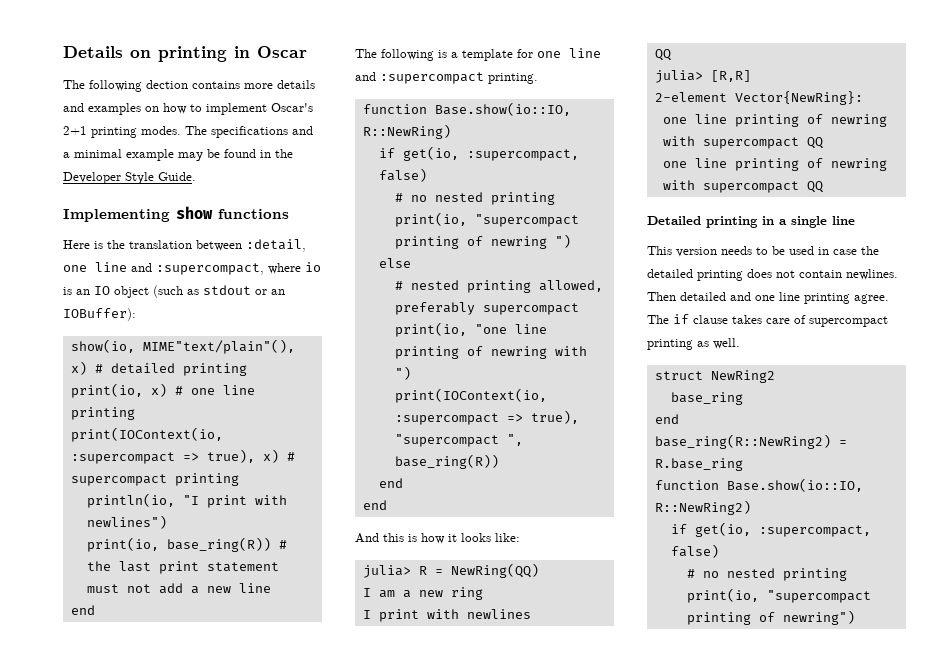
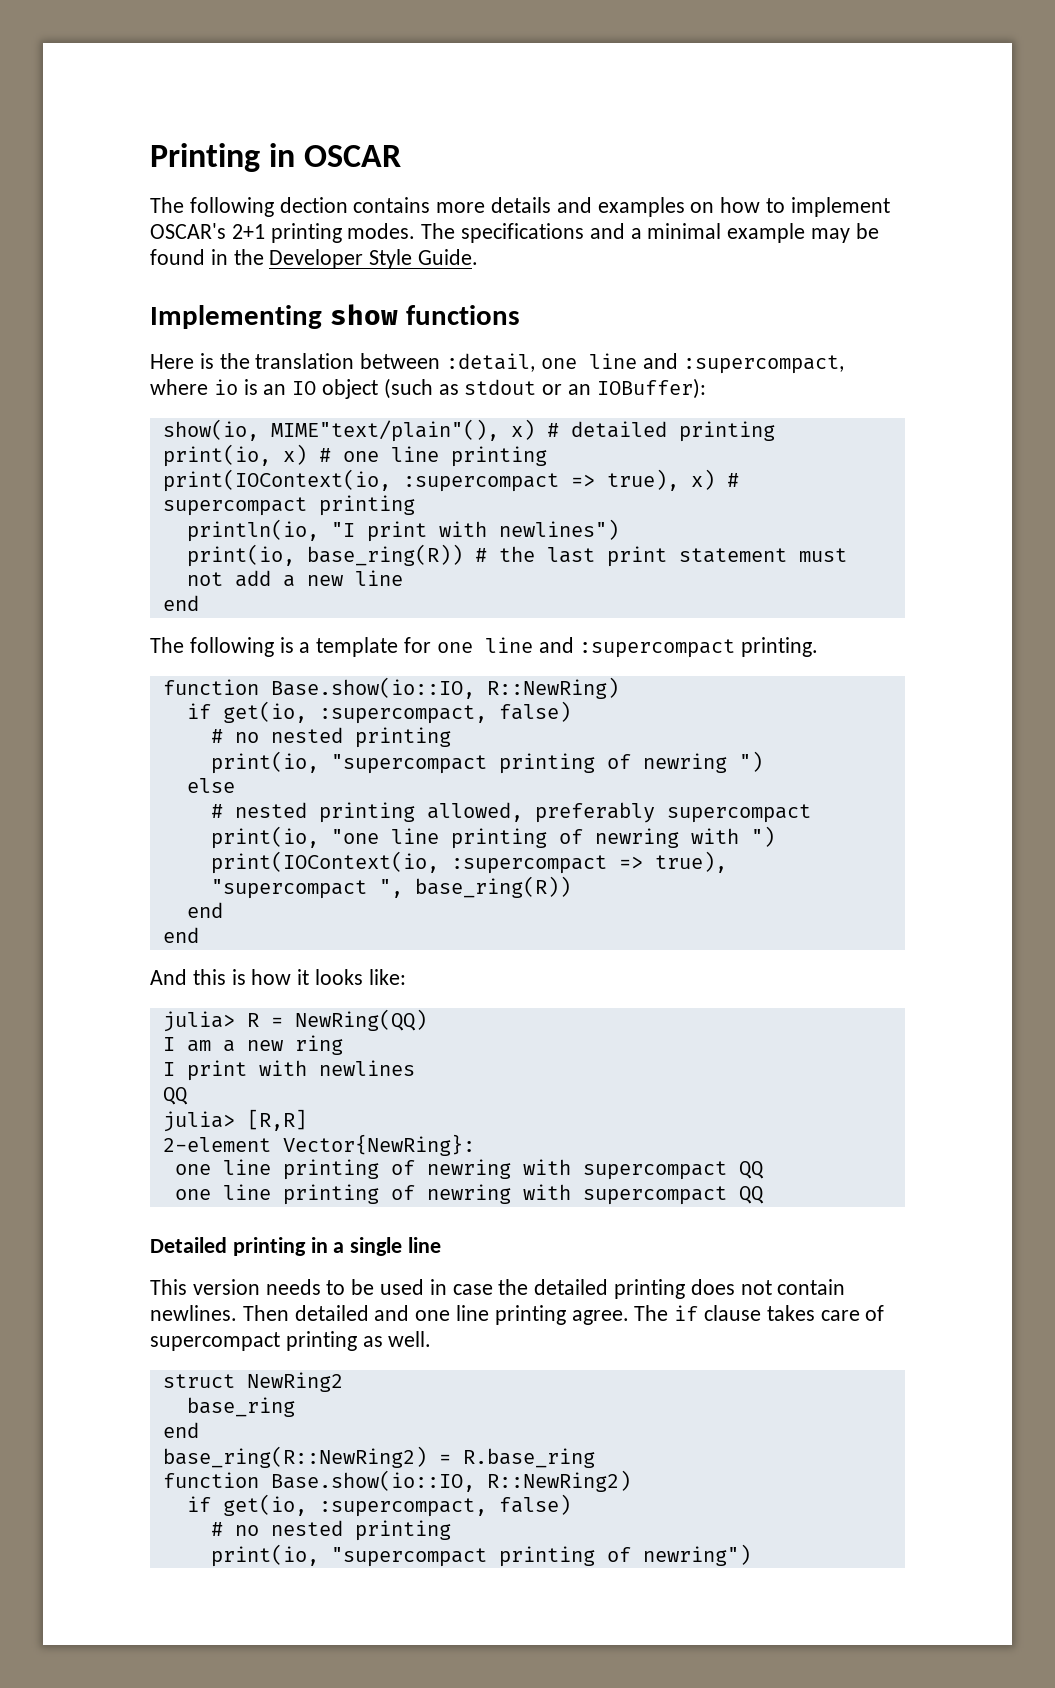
- Details on printing in Oscar
+ Printing in OSCAR
- The following dection contains more details and examples on how to implement Oscar's 2+1 printing modes.
+ The following dection contains more details and examples on how to implement OSCAR's 2+1 printing modes.

